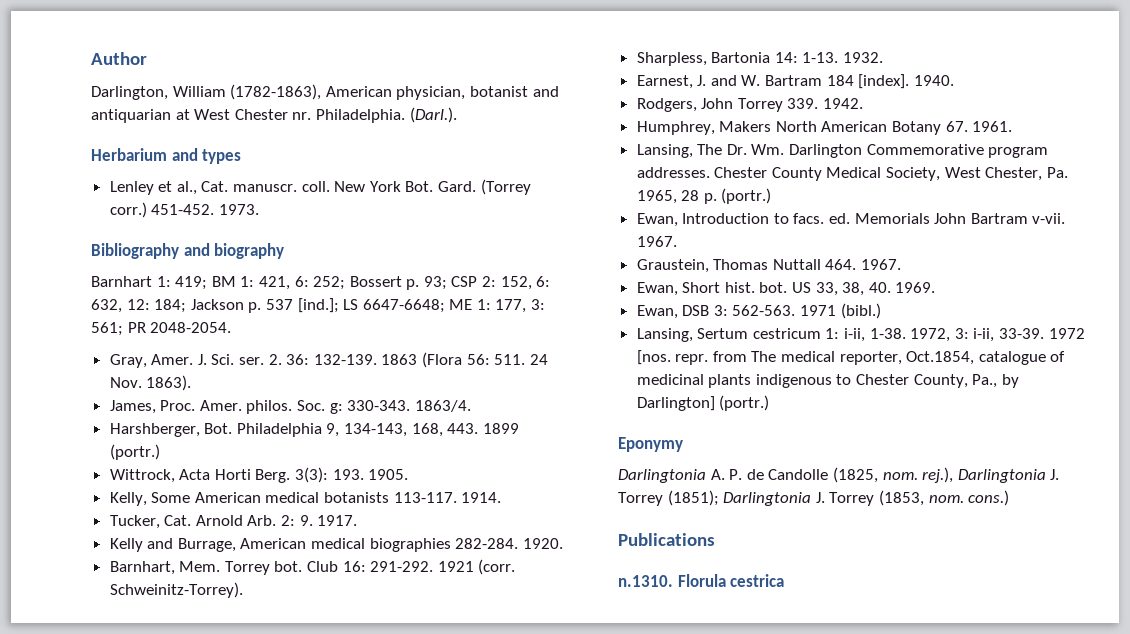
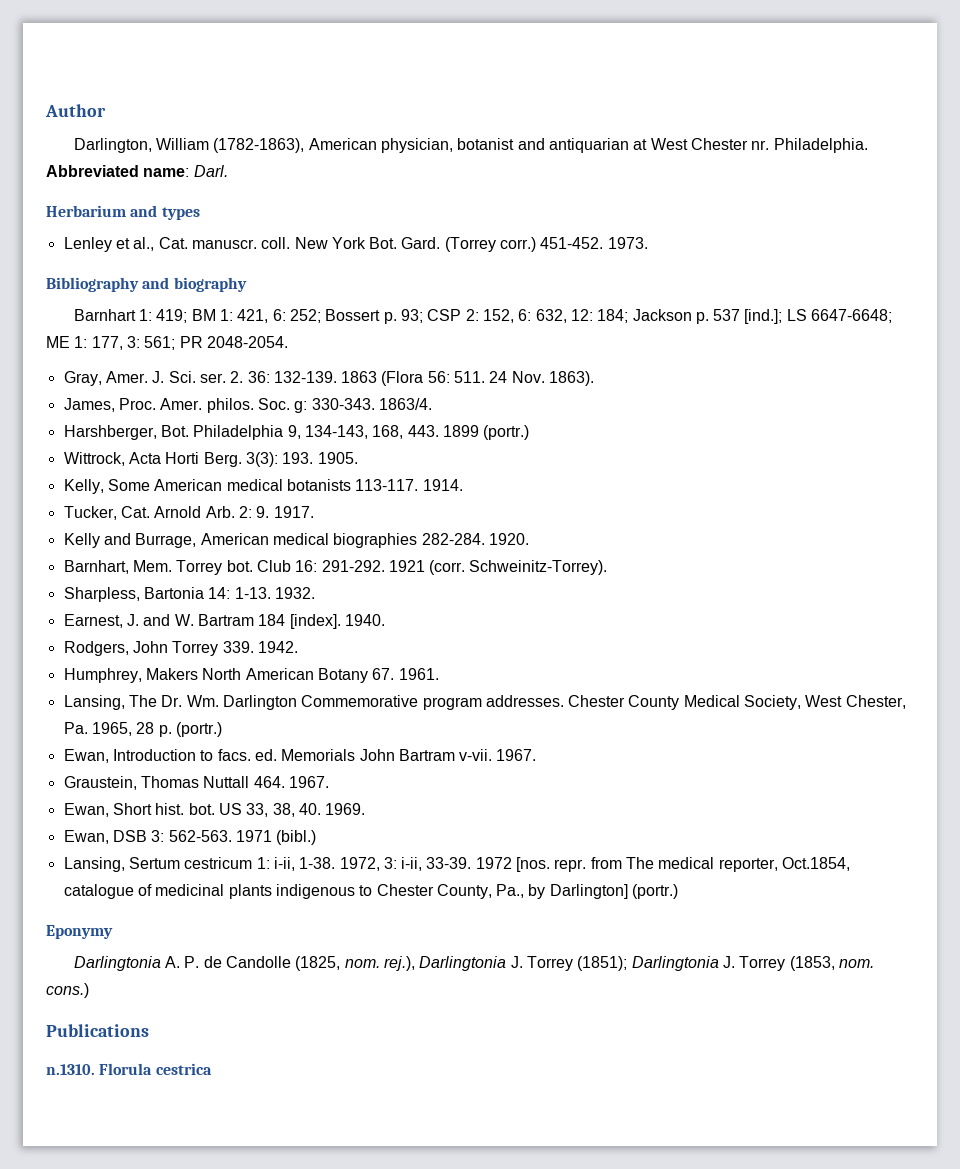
- (Darl.).
+ Abbreviated name: Darl.

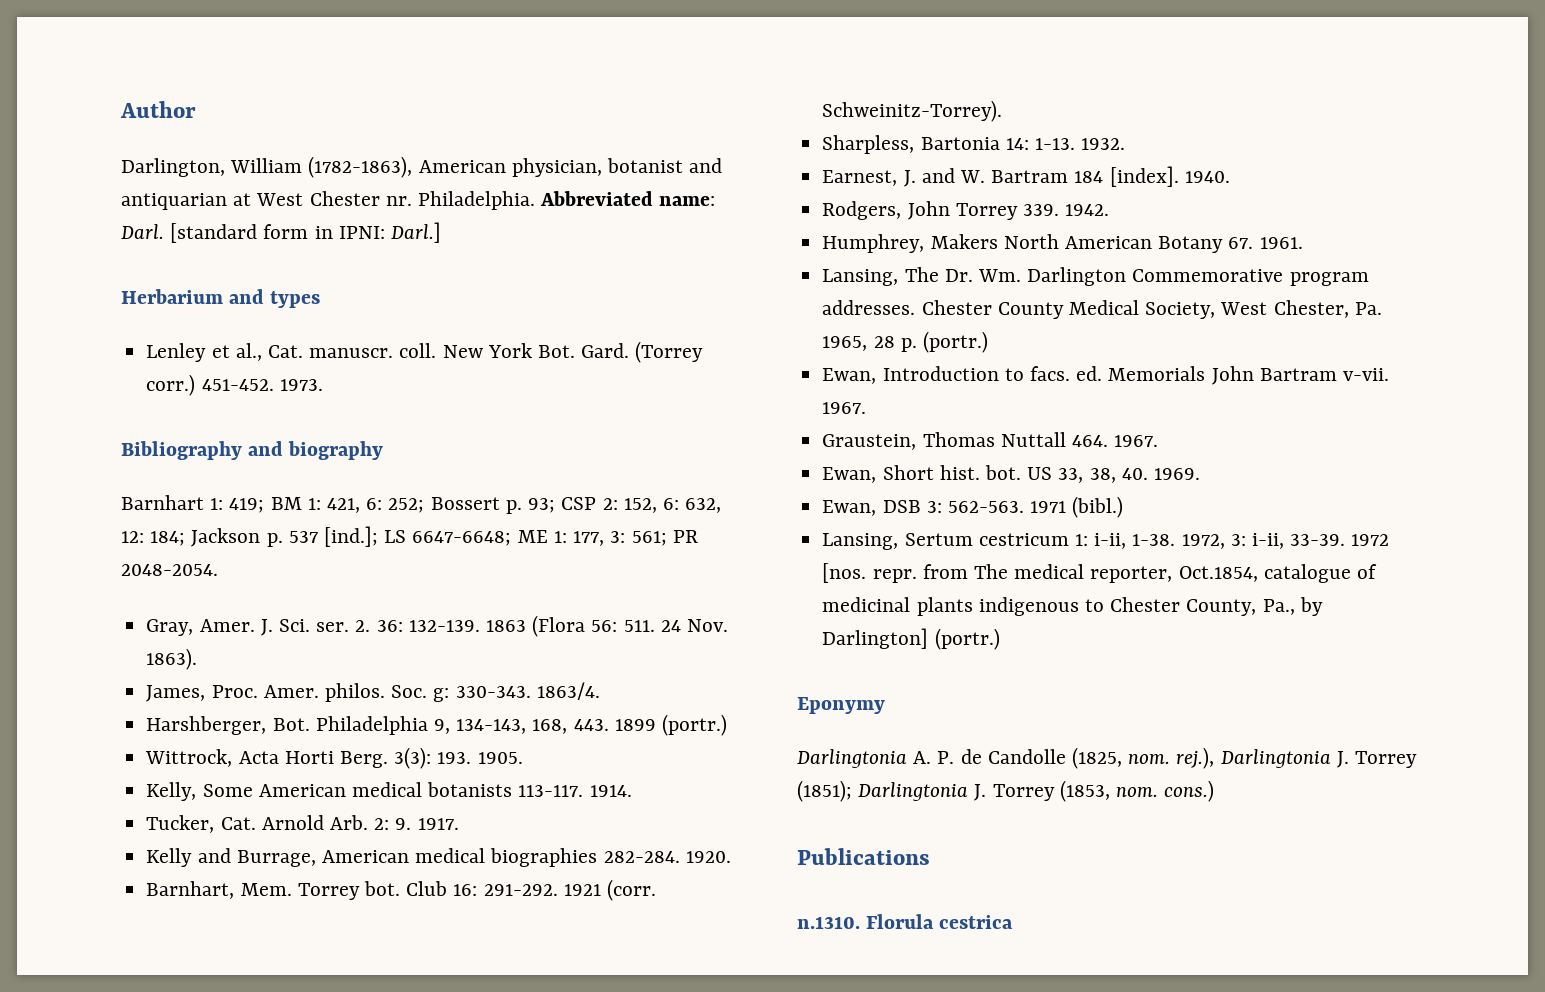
+ [standard form in IPNI: Darl.]

